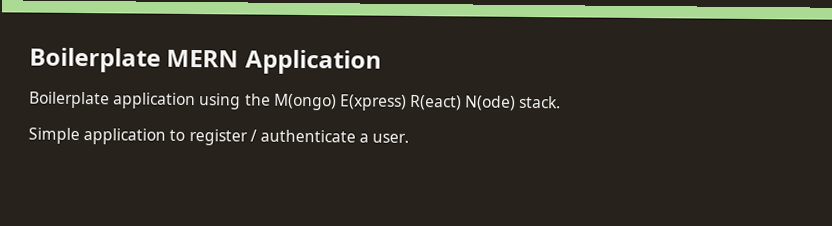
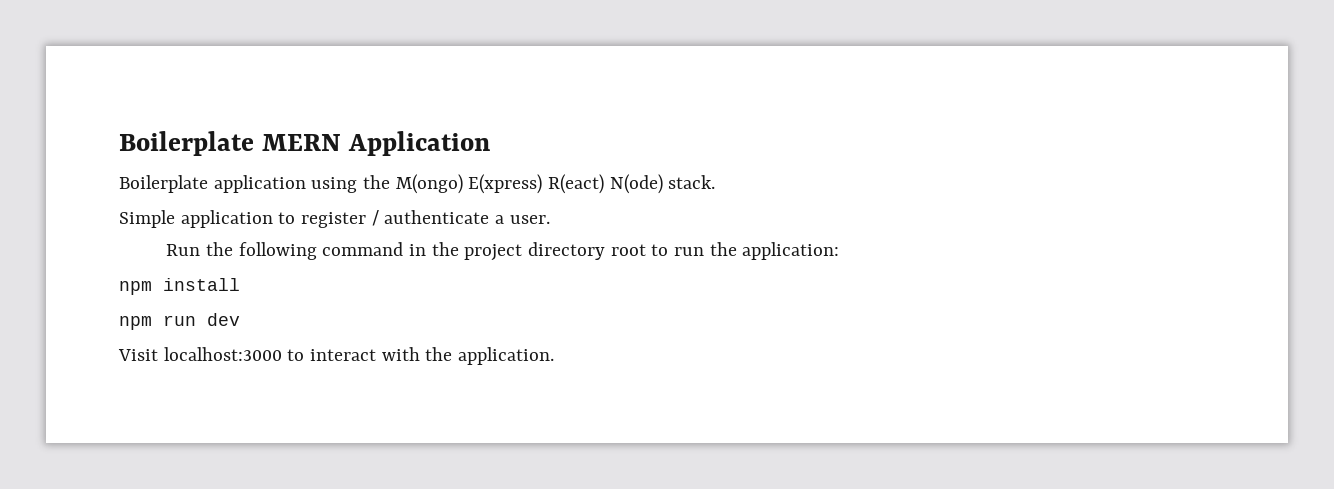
+ Run the following command in the project directory root to run the application:
+ npm install
+ npm run dev
+ Visit localhost:3000 to interact with the application.

